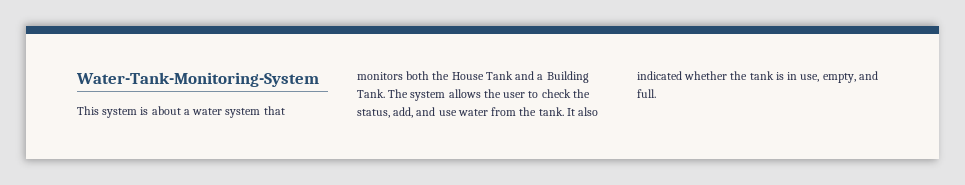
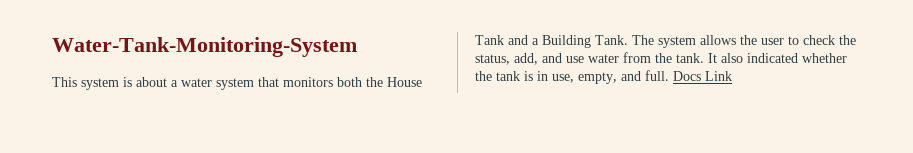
+ Docs Link

